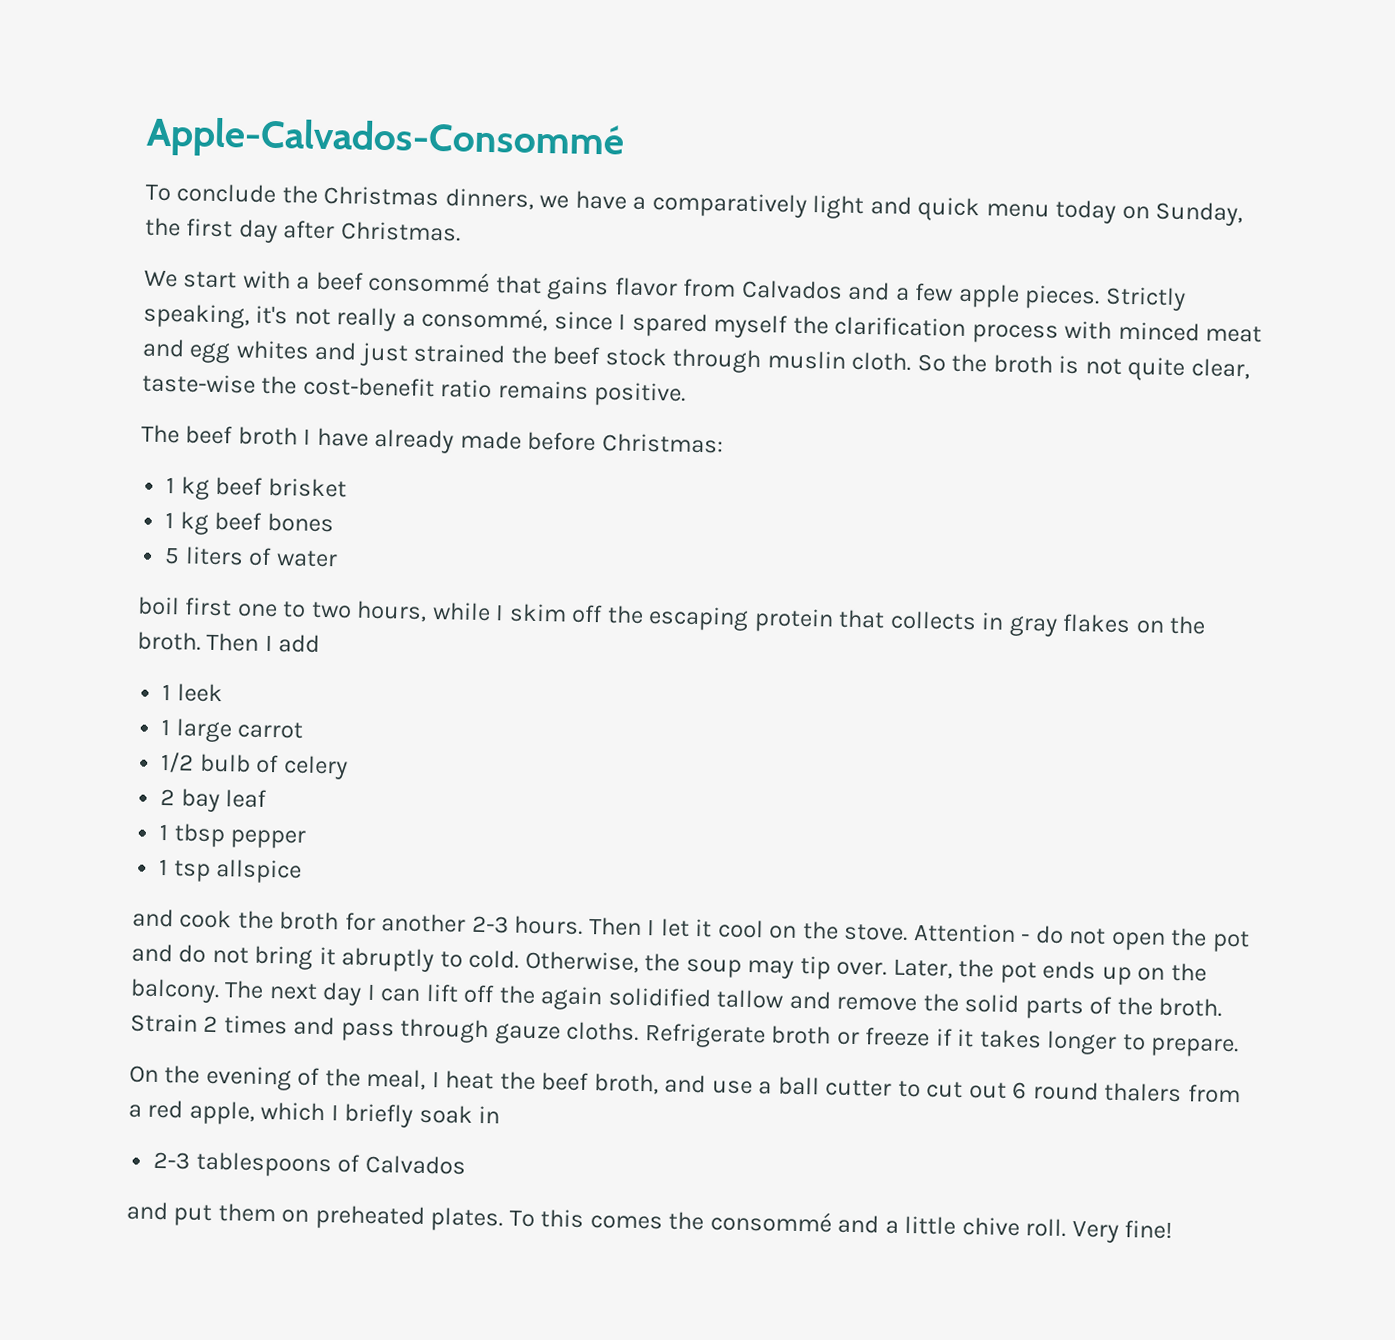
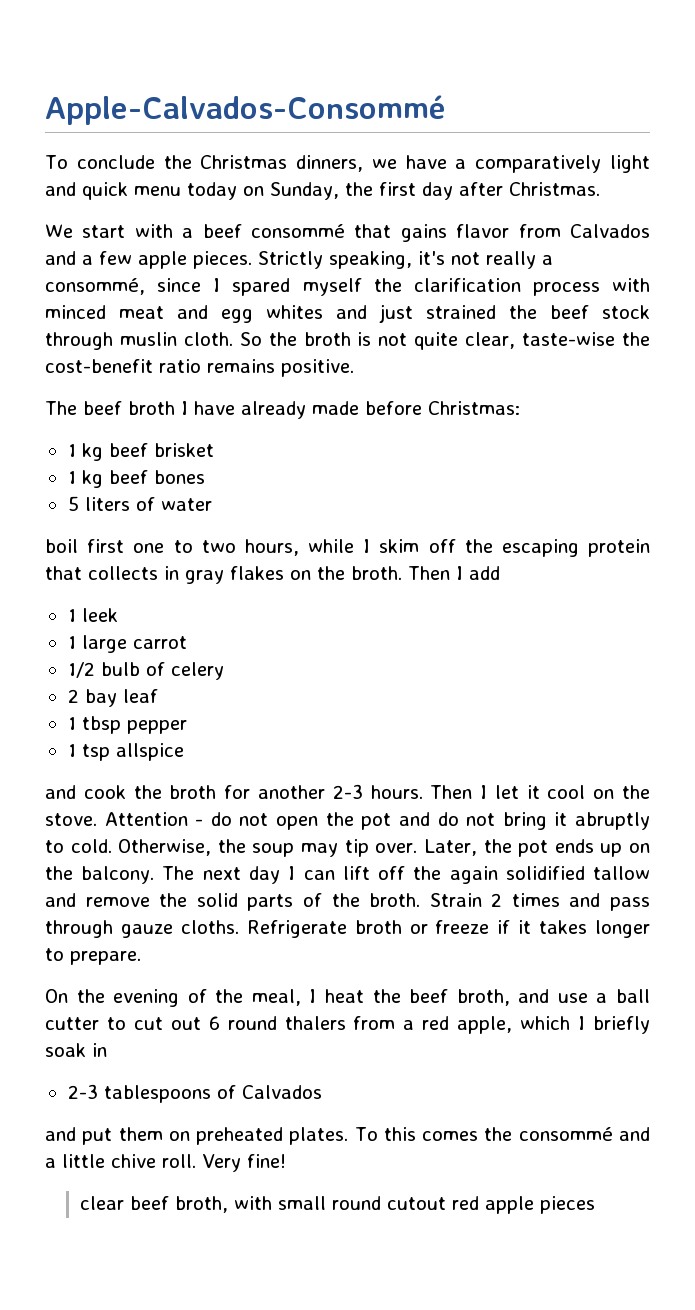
+ clear beef broth, with small round cutout red apple pieces

